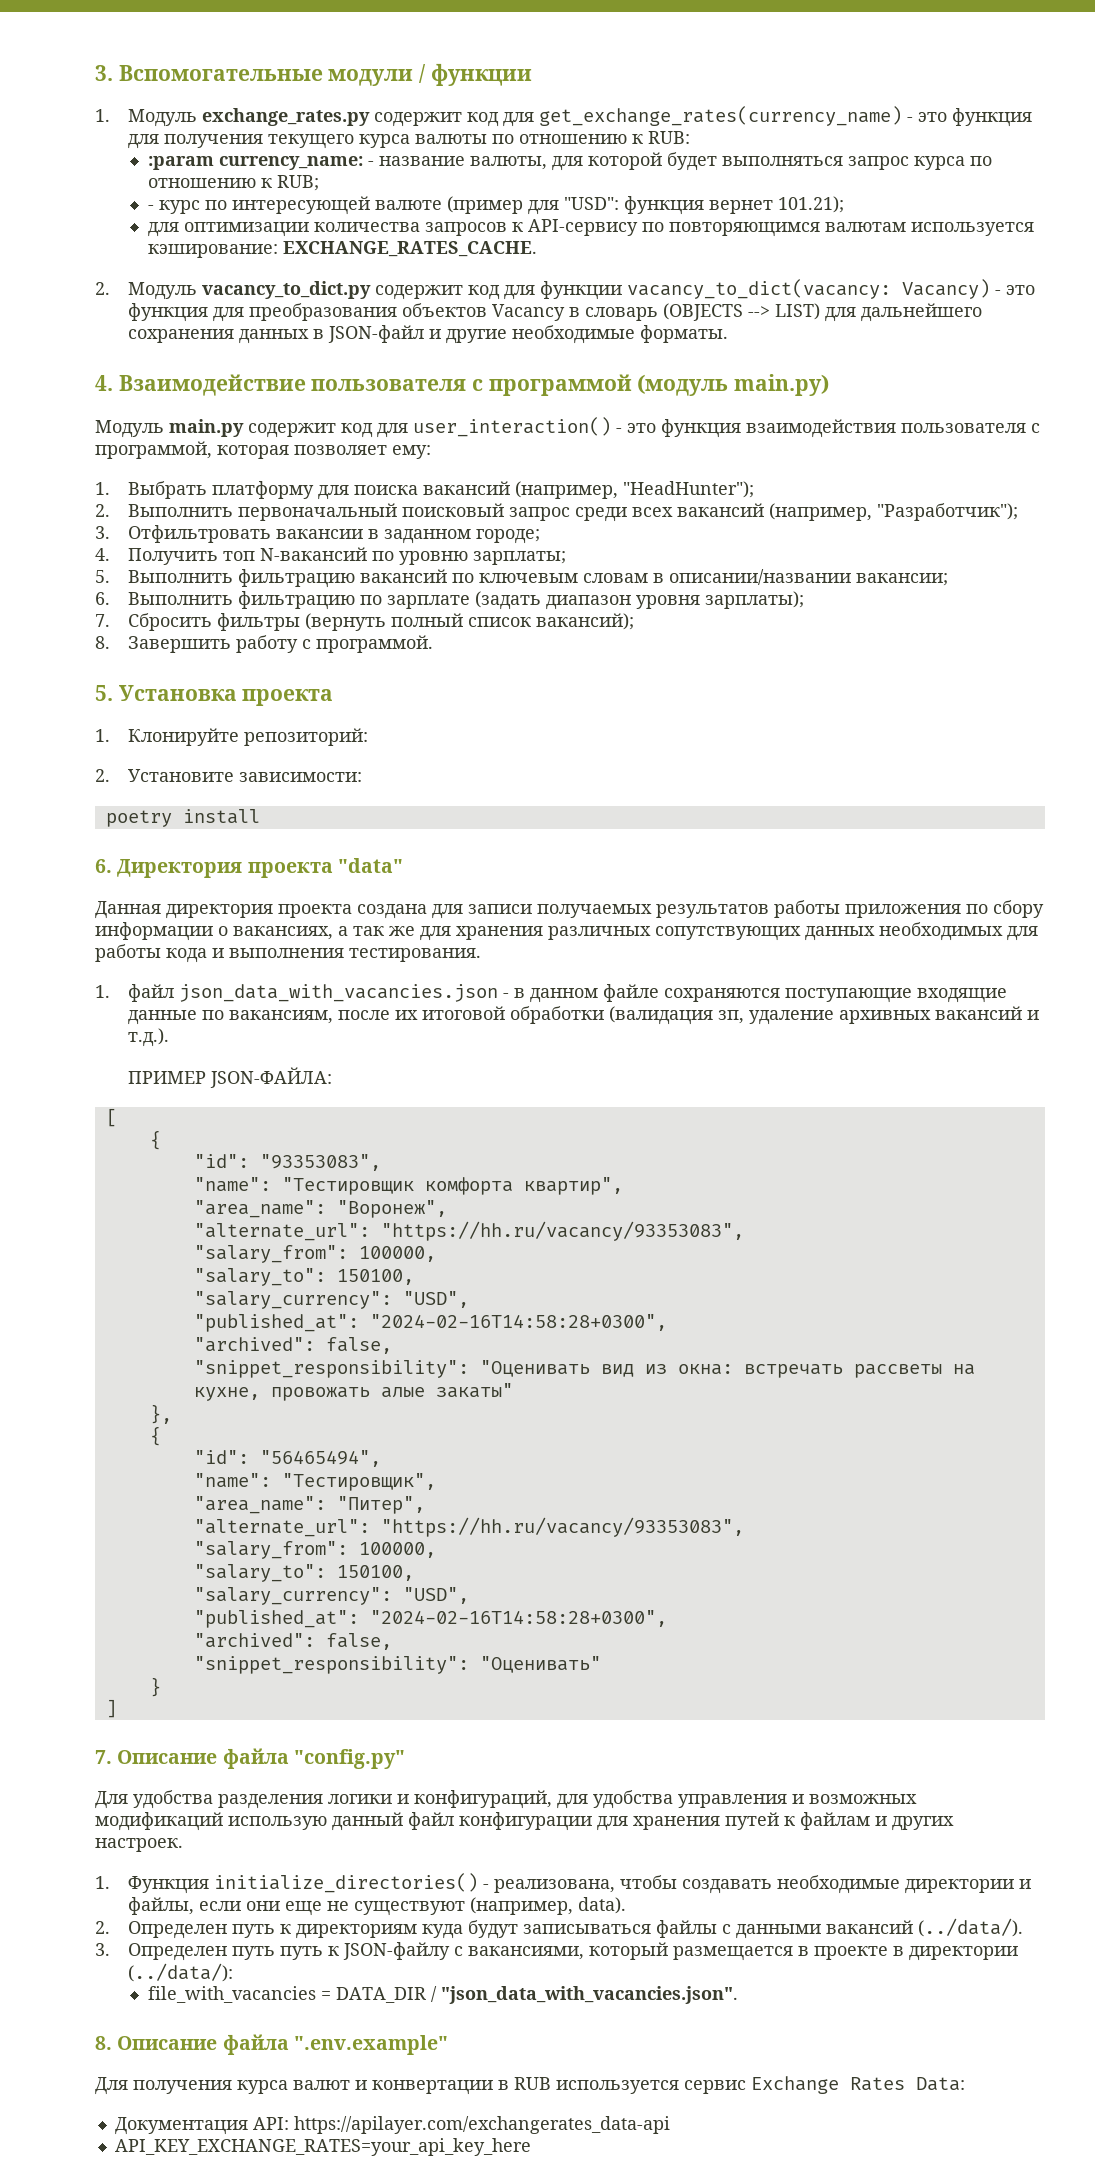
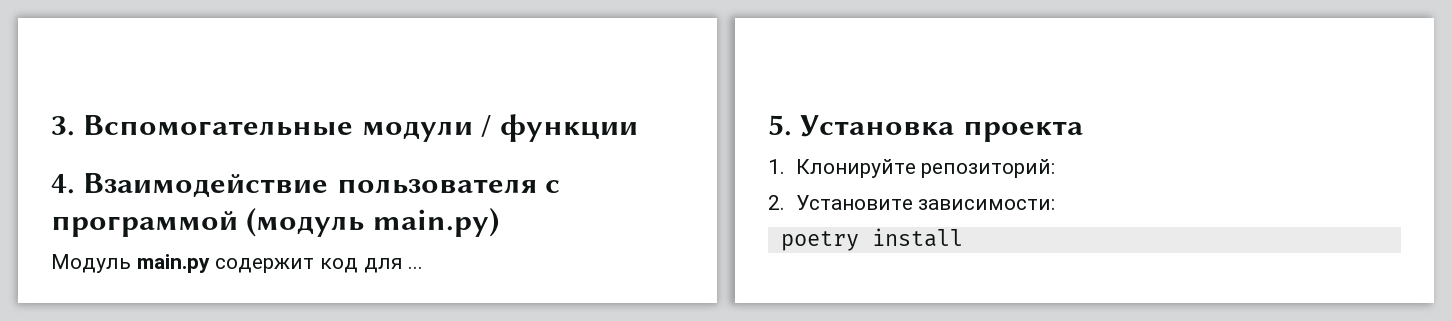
- 1. Модуль exchange_rates.py содержит код для get_exchange_rates(currency_name) - это функция для получения текущего курса валюты по отношению к RUB:
- :param currency_name: - название валюты, для которой будет выполняться запрос курса по отношению к RUB;
- - курс по интересующей валюте (пример для "USD": функция вернет 101.21);
- для оптимизации количества запросов к API-сервису по повторяющимся валютам используется кэширование: EXCHANGE_RATES_CACHE.
- 2. Модуль vacancy_to_dict.py содержит код для функции vacancy_to_dict(vacancy: Vacancy) - это функция для преобразования объектов Vacancy в словарь (OBJECTS --> LIST) для дальнейшего сохранения данных в JSON-файл и другие необходимые форматы.
- Модуль main.py содержит код для user_interaction() - это функция взаимодействия пользователя с программой, которая позволяет ему:
- 1. Выбрать платформу для поиска вакансий (например, "HeadHunter");
- 2. Выполнить первоначальный поисковый запрос среди всех вакансий (например, "Разработчик");
- 3. Отфильтровать вакансии в заданном городе;
- 4. Получить топ N-вакансий по уровню зарплаты;
- 5. Выполнить фильтрацию вакансий по ключевым словам в описании/названии вакансии;
- 6. Выполнить фильтрацию по зарплате (задать диапазон уровня зарплаты);
- 7. Сбросить фильтры (вернуть полный список вакансий);
- 8. Завершить работу с программой.
+ Модуль main.py содержит код для ...
- 6. Директория проекта "data"
- Данная директория проекта создана для записи получаемых результатов работы приложения по сбору информации о вакансиях, а так же для хранения различных сопутствующих данных необходимых для работы кода и выполнения тестирования.
- 1. файл json_data_with_vacancies.json - в данном файле сохраняются поступающие входящие данные по вакансиям, после их итоговой обработки (валидация зп, удаление архивных вакансий и т.д.).
- ПРИМЕР JSON-ФАЙЛА:
- [
- {
- "id": "93353083",
- "name": "Тестировщик комфорта квартир",
- "area_name": "Воронеж",
- "alternate_url": "https://hh.ru/vacancy/93353083",
- "salary_from": 100000,
- "salary_to": 150100,
- "salary_currency": "USD",
- "published_at": "2024-02-16T14:58:28+0300",
- "archived": false,
- "snippet_responsibility": "Оценивать вид из окна: встречать рассветы на кухне, провожать алые закаты"
- },
- {
- "id": "56465494",
- "name": "Тестировщик",
- "area_name": "Питер",
- "alternate_url": "https://hh.ru/vacancy/93353083",
- "salary_from": 100000,
- "salary_to": 150100,
- "salary_currency": "USD",
- "published_at": "2024-02-16T14:58:28+0300",
- "archived": false,
- "snippet_responsibility": "Оценивать"
- }
- ]
- 7. Описание файла "config.py"
- Для удобства разделения логики и конфигураций, для удобства управления и возможных модификаций использую данный файл конфигурации для хранения путей к файлам и других настроек.
- 1. Функция initialize_directories() - реализована, чтобы создавать необходимые директории и файлы, если они еще не существуют (например, data).
- 2. Определен путь к директориям куда будут записываться файлы с данными вакансий (../data/).
- 3. Определен путь путь к JSON-файлу с вакансиями, который размещается в проекте в директории (../data/):
- file_with_vacancies = DATA_DIR / "json_data_with_vacancies.json".
- 8. Описание файла ".env.example"
- Для получения курса валют и конвертации в RUB используется сервис Exchange Rates Data:
- Документация API: https://apilayer.com/exchangerates_data-api
- API_KEY_EXCHANGE_RATES=your_api_key_here

